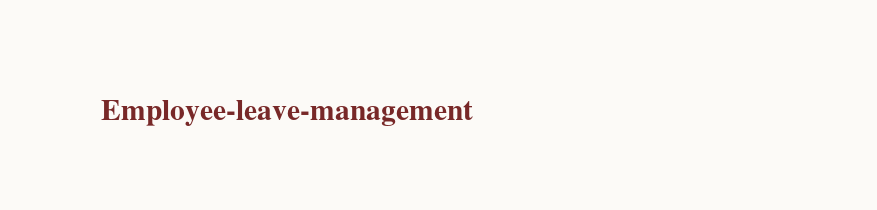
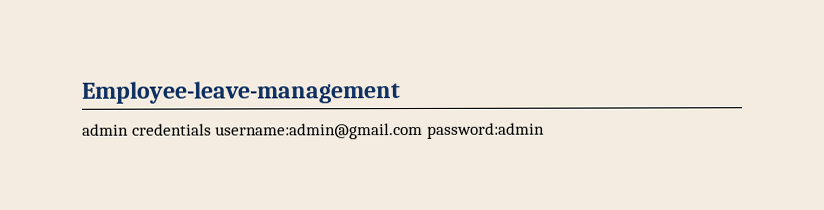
+ admin credentials username:admin@gmail.com password:admin

